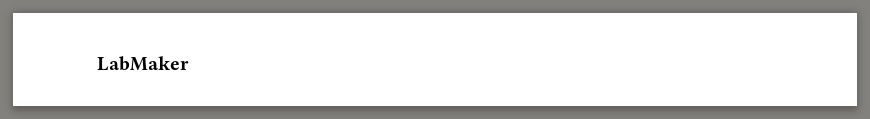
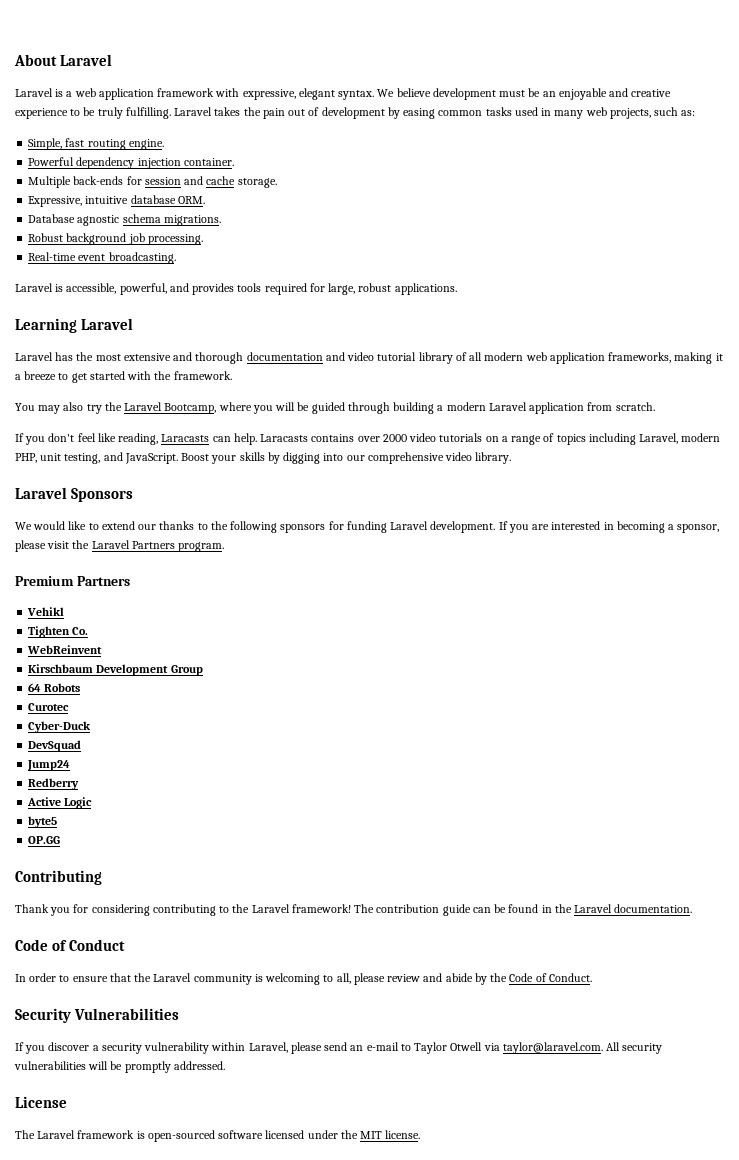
- LabMaker
+ About Laravel
+ Laravel is a web application framework with expressive, elegant syntax. We believe development must be an enjoyable and creative experience to be truly fulfilling. Laravel takes the pain out of development by easing common tasks used in many web projects, such as:
+ Simple, fast routing engine.
+ Powerful dependency injection container.
+ Multiple back-ends for session and cache storage.
+ Expressive, intuitive database ORM.
+ Database agnostic schema migrations.
+ Robust background job processing.
+ Real-time event broadcasting.
+ Laravel is accessible, powerful, and provides tools required for large, robust applications.
+ Learning Laravel
+ Laravel has the most extensive and thorough documentation and video tutorial library of all modern web application frameworks, making it a breeze to get started with the framework.
+ You may also try the Laravel Bootcamp, where you will be guided through building a modern Laravel application from scratch.
+ If you don't feel like reading, Laracasts can help. Laracasts contains over 2000 video tutorials on a range of topics including Laravel, modern PHP, unit testing, and JavaScript. Boost your skills by digging into our comprehensive video library.
+ Laravel Sponsors
+ We would like to extend our thanks to the following sponsors for funding Laravel development. If you are interested in becoming a sponsor, please visit the Laravel Partners program.
+ Premium Partners
+ Vehikl
+ Tighten Co.
+ WebReinvent
+ Kirschbaum Development Group
+ 64 Robots
+ Curotec
+ Cyber-Duck
+ DevSquad
+ Jump24
+ Redberry
+ Active Logic
+ byte5
+ OP.GG
+ Contributing
+ Thank you for considering contributing to the Laravel framework! The contribution guide can be found in the Laravel documentation.
+ Code of Conduct
+ In order to ensure that the Laravel community is welcoming to all, please review and abide by the Code of Conduct.
+ Security Vulnerabilities
+ If you discover a security vulnerability within Laravel, please send an e-mail to Taylor Otwell via taylor@laravel.com. All security vulnerabilities will be promptly addressed.
+ License
+ The Laravel framework is open-sourced software licensed under the MIT license.

